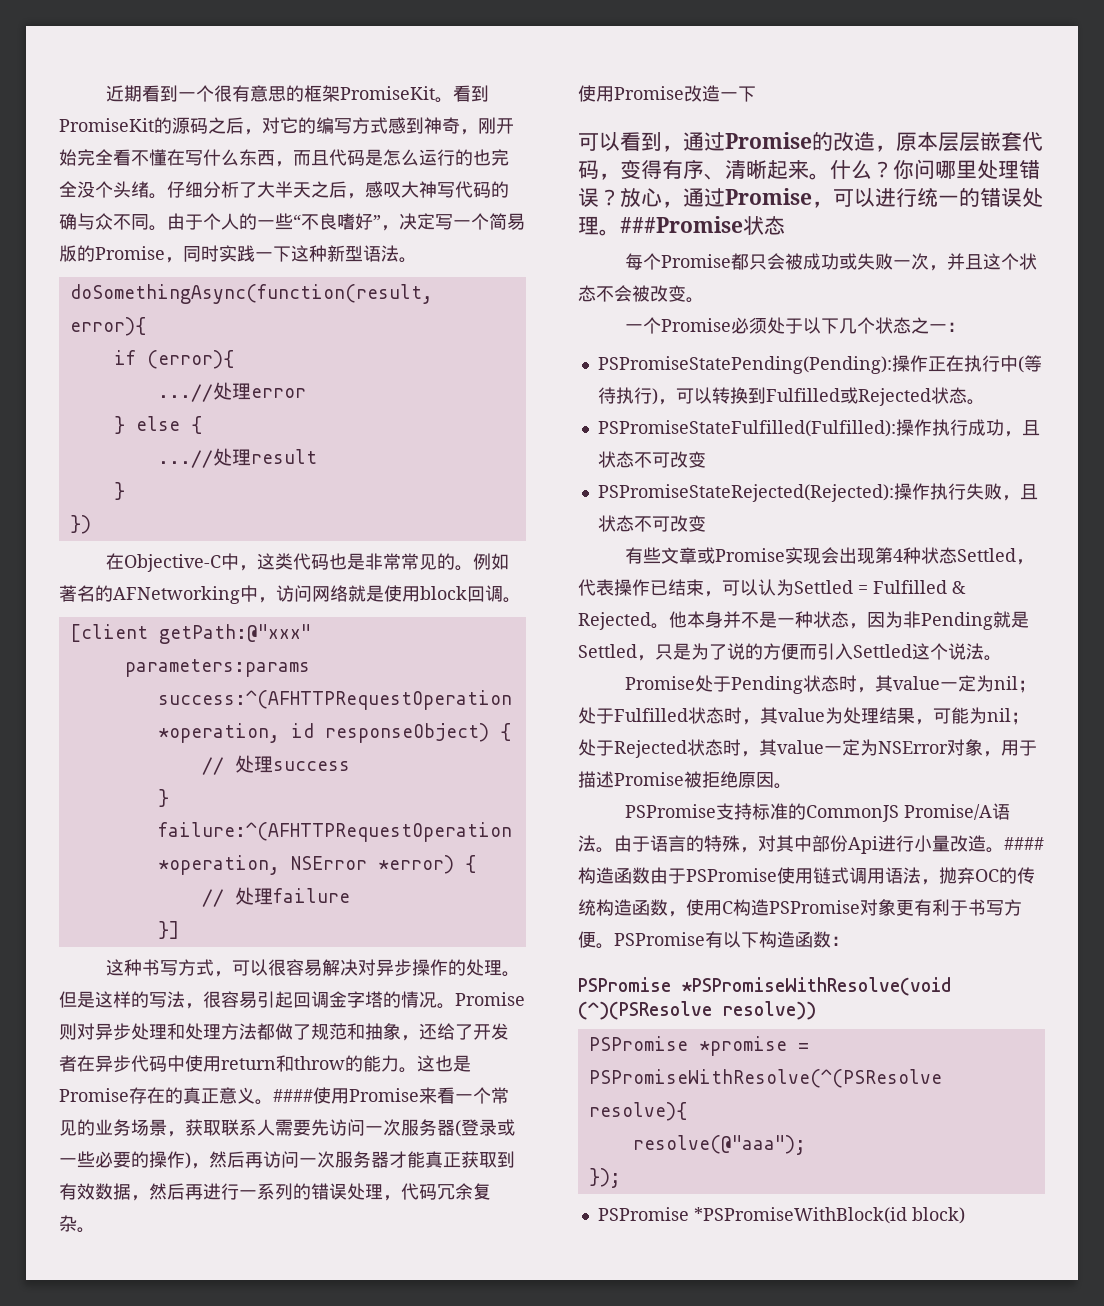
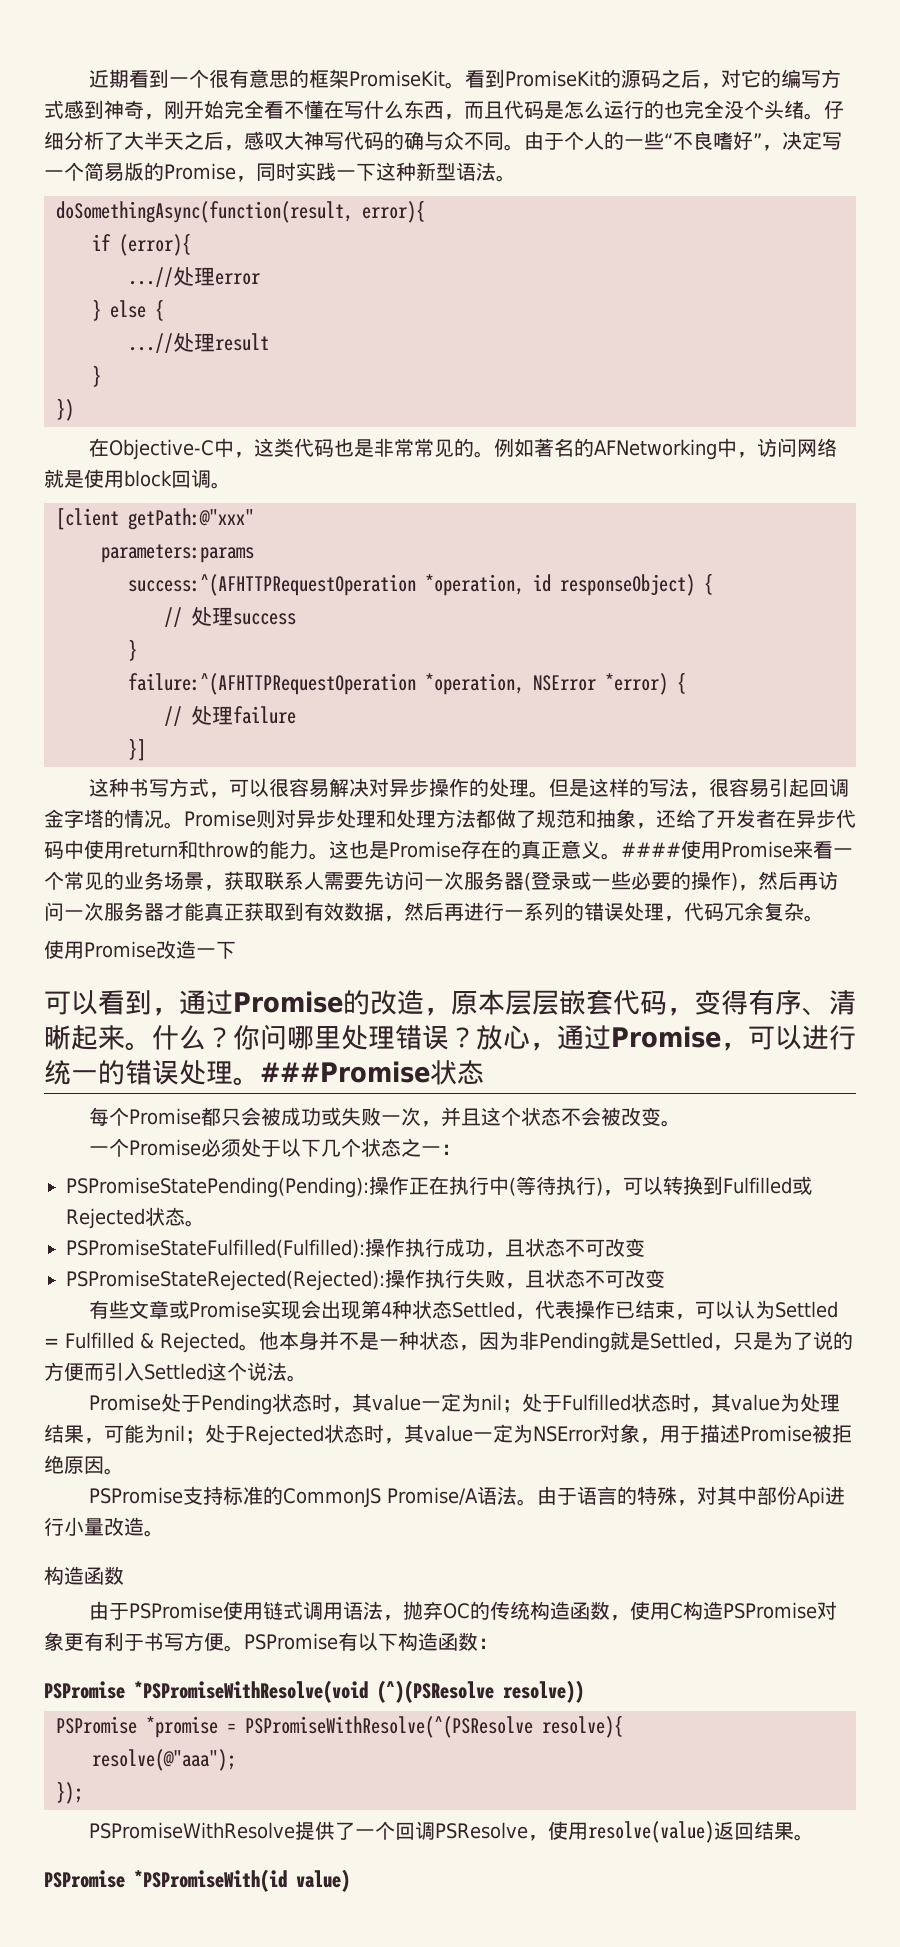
- 由于语言的特殊，对其中部份Api进行小量改造。####构造函数由于PSPromise使用链式调用语法，抛弃OC的传统构造函数，使用C构造PSPromise对象更有利于书写方便。
+ 由于语言的特殊，对其中部份Api进行小量改造。
+ 构造函数
+ 由于PSPromise使用链式调用语法，抛弃OC的传统构造函数，使用C构造PSPromise对象更有利于书写方便。
- PSPromise *PSPromiseWithBlock(id block)
+ PSPromiseWithResolve提供了一个回调PSResolve，使用resolve(value)返回结果。
+ PSPromise *PSPromiseWith(id value)

